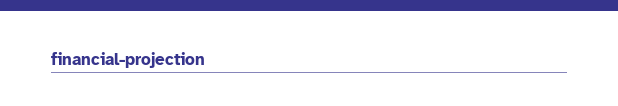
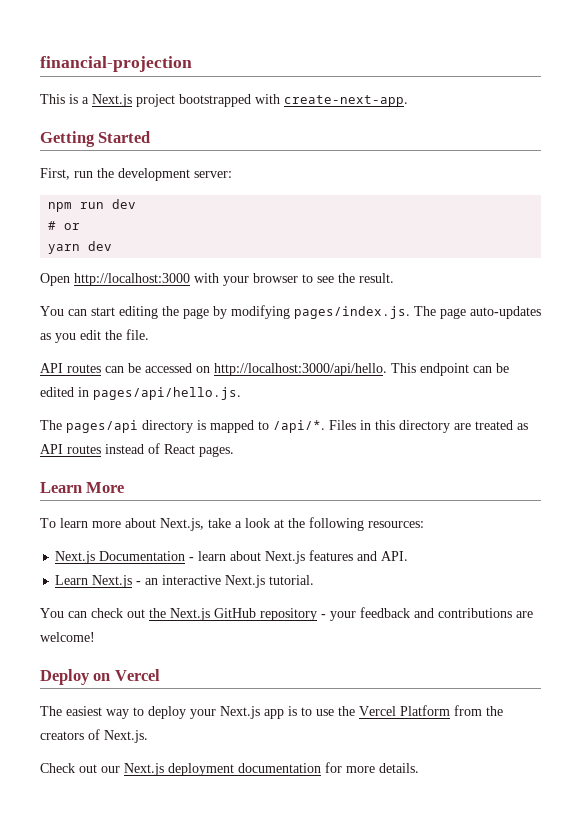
+ This is a Next.js project bootstrapped with create-next-app.
+ Getting Started
+ First, run the development server:
+ npm run dev
+ # or
+ yarn dev
+ Open http://localhost:3000 with your browser to see the result.
+ You can start editing the page by modifying pages/index.js. The page auto-updates as you edit the file.
+ API routes can be accessed on http://localhost:3000/api/hello. This endpoint can be edited in pages/api/hello.js.
+ The pages/api directory is mapped to /api/*. Files in this directory are treated as API routes instead of React pages.
+ Learn More
+ To learn more about Next.js, take a look at the following resources:
+ Next.js Documentation - learn about Next.js features and API.
+ Learn Next.js - an interactive Next.js tutorial.
+ You can check out the Next.js GitHub repository - your feedback and contributions are welcome!
+ Deploy on Vercel
+ The easiest way to deploy your Next.js app is to use the Vercel Platform from the creators of Next.js.
+ Check out our Next.js deployment documentation for more details.

